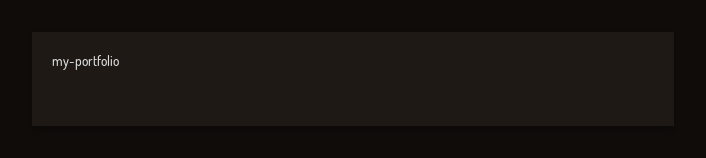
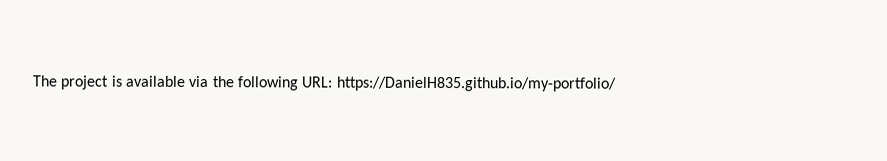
- my-portfolio
+ The project is available via the following URL: https://DanielH835.github.io/my-portfolio/

